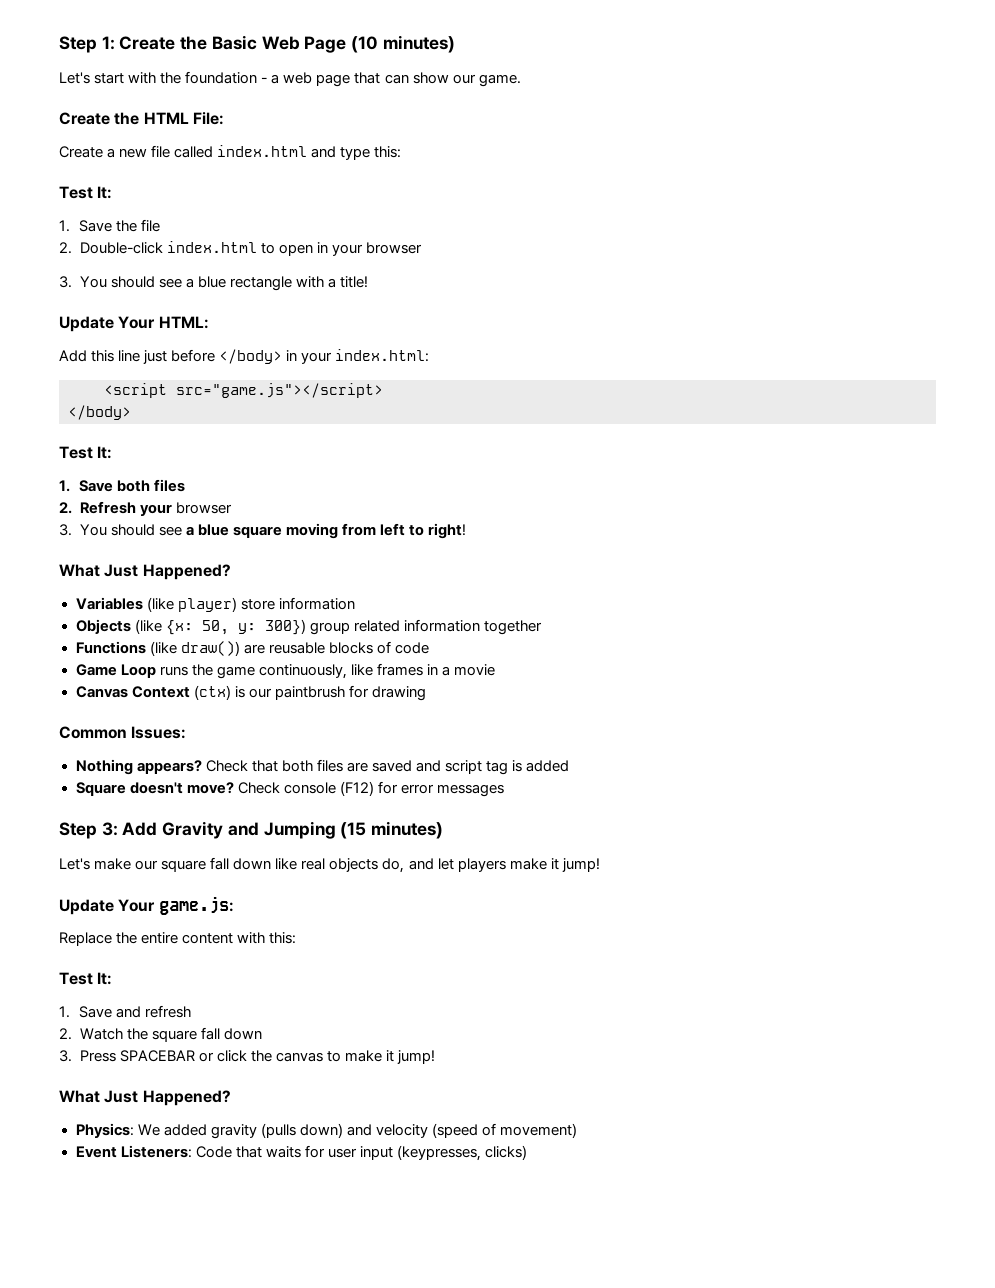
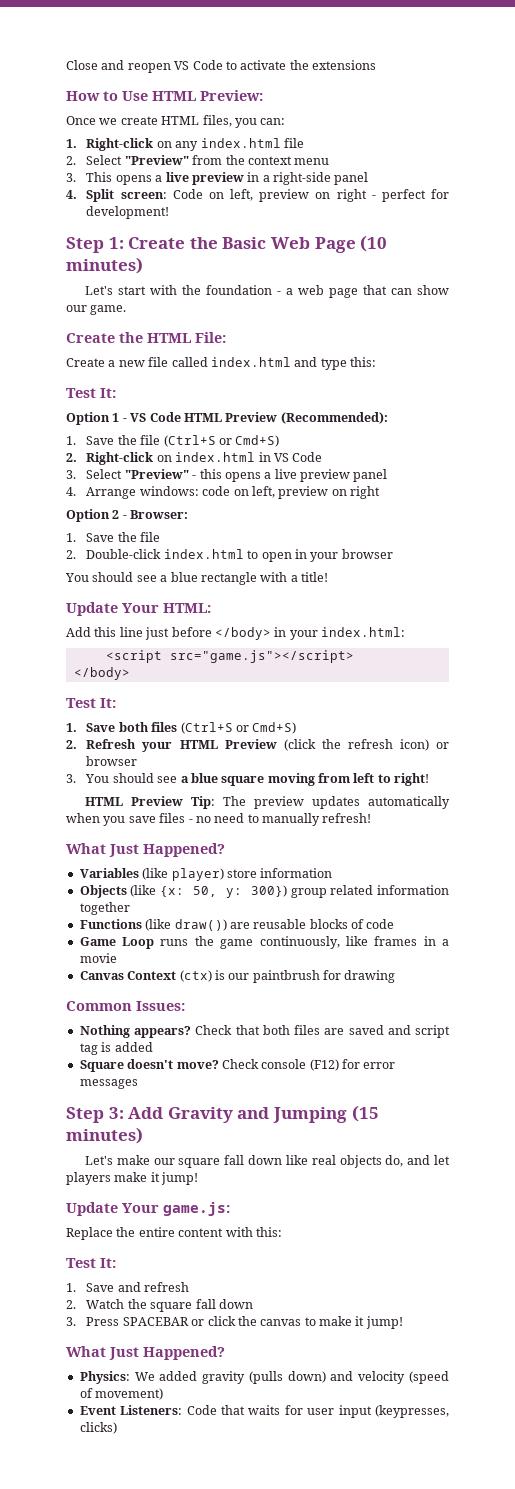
+ Close and reopen VS Code to activate the extensions
+ How to Use HTML Preview:
+ Once we create HTML files, you can:
+ 1. Right-click on any index.html file
+ 2. Select "Preview" from the context menu
+ 3. This opens a live preview in a right-side panel
+ 4. Split screen: Code on left, preview on right - perfect for development!
+ Option 1 - VS Code HTML Preview (Recommended):
+ 1. Save the file (Ctrl+S or Cmd+S)
+ 2. Right-click on index.html in VS Code
+ 3. Select "Preview" - this opens a live preview panel
+ 4. Arrange windows: code on left, preview on right
+ Option 2 - Browser:
- 3. You should see a blue rectangle with a title!
+ You should see a blue rectangle with a title!
- 1. Save both files
+ 1. Save both files (Ctrl+S or Cmd+S)
- 2. Refresh your browser
+ 2. Refresh your HTML Preview (click the refresh icon) or browser
+ HTML Preview Tip: The preview updates automatically when you save files - no need to manually refresh!

